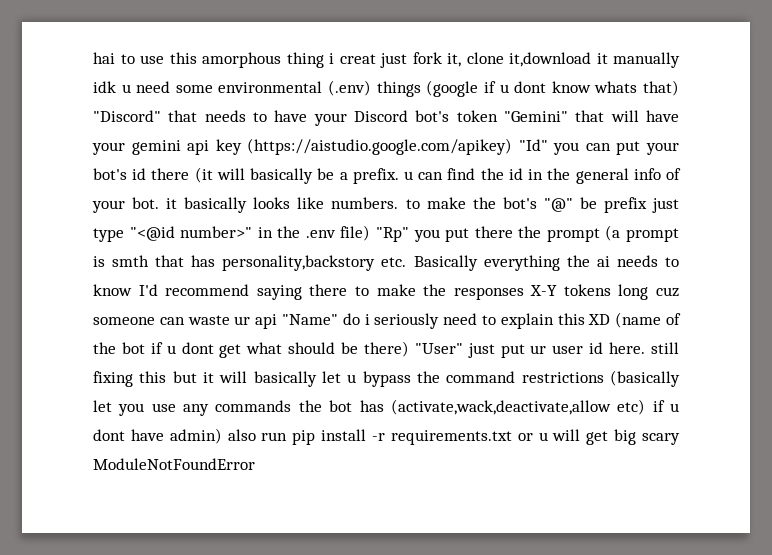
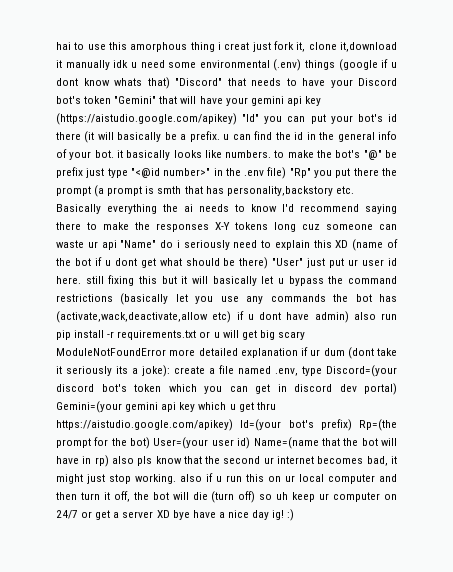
- hai to use this amorphous thing i creat just fork it, clone it,download it manually idk u need some environmental (.env) things (google if u dont know whats that) "Discord" that needs to have your Discord bot's token "Gemini" that will have your gemini api key (https://aistudio.google.com/apikey) "Id" you can put your bot's id there (it will basically be a prefix. u can find the id in the general info of your bot. it basically looks like numbers. to make the bot's "@" be prefix just type "<@id number>" in the .env file) "Rp" you put there the prompt (a prompt is smth that has personality,backstory etc. Basically everything the ai needs to know I'd recommend saying there to make the responses X-Y tokens long cuz someone can waste ur api "Name" do i seriously need to explain this XD (name of the bot if u dont get what should be there) "User" just put ur user id here. still fixing this but it will basically let u bypass the command restrictions (basically let you use any commands the bot has (activate,wack,deactivate,allow etc) if u dont have admin) also run pip install -r requirements.txt or u will get big scary ModuleNotFoundError
+ hai to use this amorphous thing i creat just fork it, clone it,download it manually idk u need some environmental (.env) things (google if u dont know whats that) "Discord" that needs to have your Discord bot's token "Gemini" that will have your gemini api key (https://aistudio.google.com/apikey) "Id" you can put your bot's id there (it will basically be a prefix. u can find the id in the general info of your bot. it basically looks like numbers. to make the bot's "@" be prefix just type "<@id number>" in the .env file) "Rp" you put there the prompt (a prompt is smth that has personality,backstory etc. Basically everything the ai needs to know I'd recommend saying there to make the responses X-Y tokens long cuz someone can waste ur api "Name" do i seriously need to explain this XD (name of the bot if u dont get what should be there) "User" just put ur user id here. still fixing this but it will basically let u bypass the command restrictions (basically let you use any commands the bot has (activate,wack,deactivate,allow etc) if u dont have admin) also run pip install -r requirements.txt or u will get big scary ModuleNotFoundError more detailed explanation if ur dum (dont take it seriously its a joke): create a file named .env, type Discord=(your discord bot's token which you can get in discord dev portal) Gemini=(your gemini api key which u get thru https://aistudio.google.com/apikey) Id=(your bot's prefix) Rp=(the prompt for the bot) User=(your user id) Name=(name that the bot will have in rp) also pls know that the second ur internet becomes bad, it might just stop working. also if u run this on ur local computer and then turn it off, the bot will die (turn off) so uh keep ur computer on 24/7 or get a server XD bye have a nice day ig! :)

